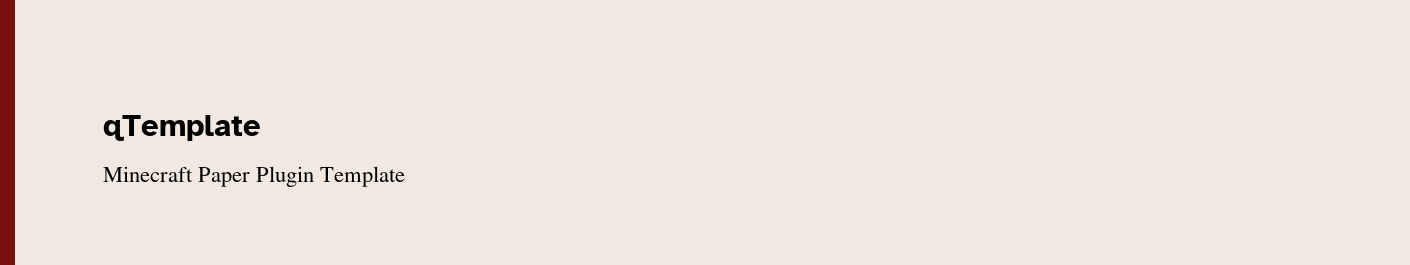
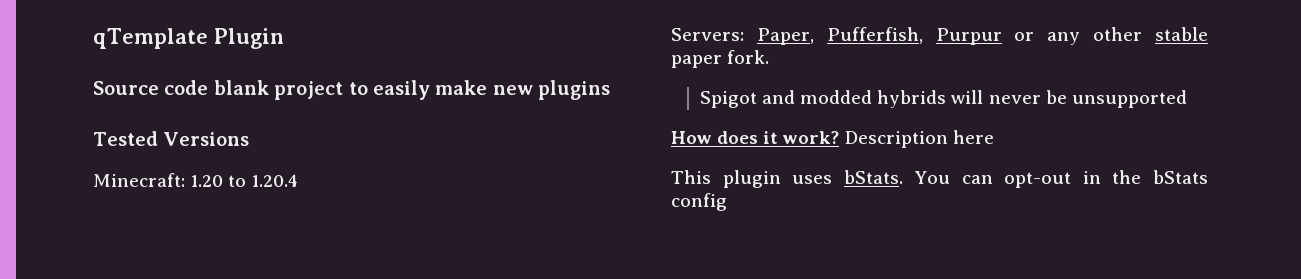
- qTemplate
- Minecraft Paper Plugin Template
+ qTemplate Plugin
+ Source code blank project to easily make new plugins
+ Tested Versions
+ Minecraft: 1.20 to 1.20.4
+ Servers: Paper, Pufferfish, Purpur or any other stable paper fork.
+ Spigot and modded hybrids will never be unsupported
+ How does it work? Description here
+ This plugin uses bStats. You can opt-out in the bStats config

